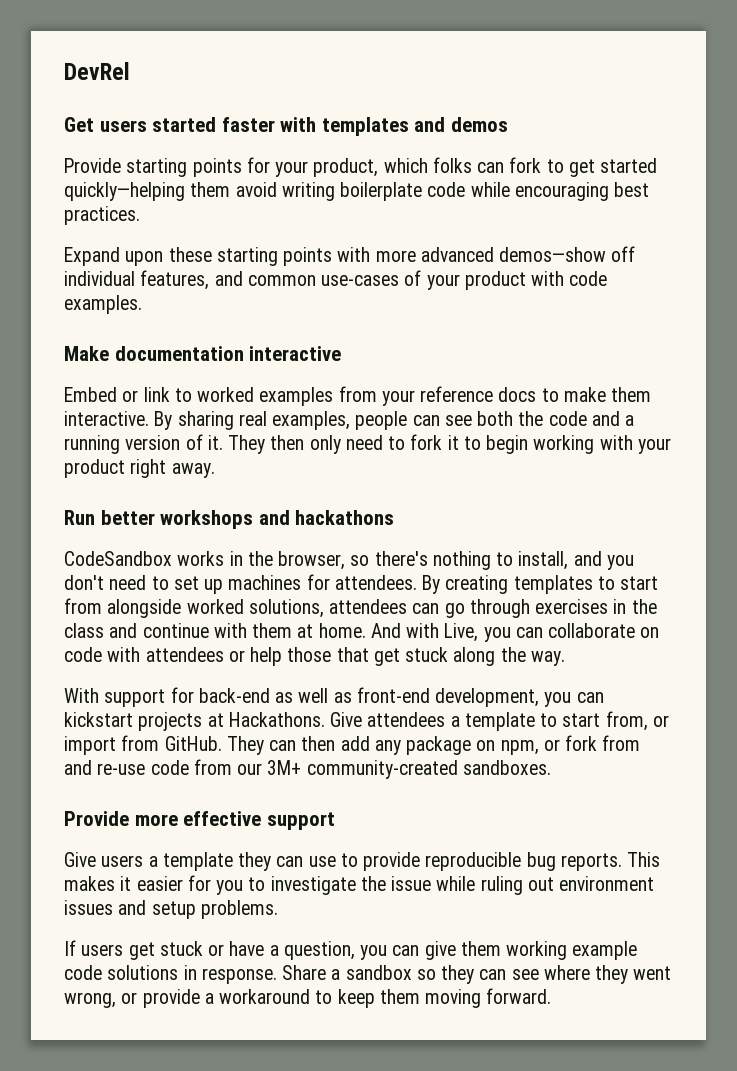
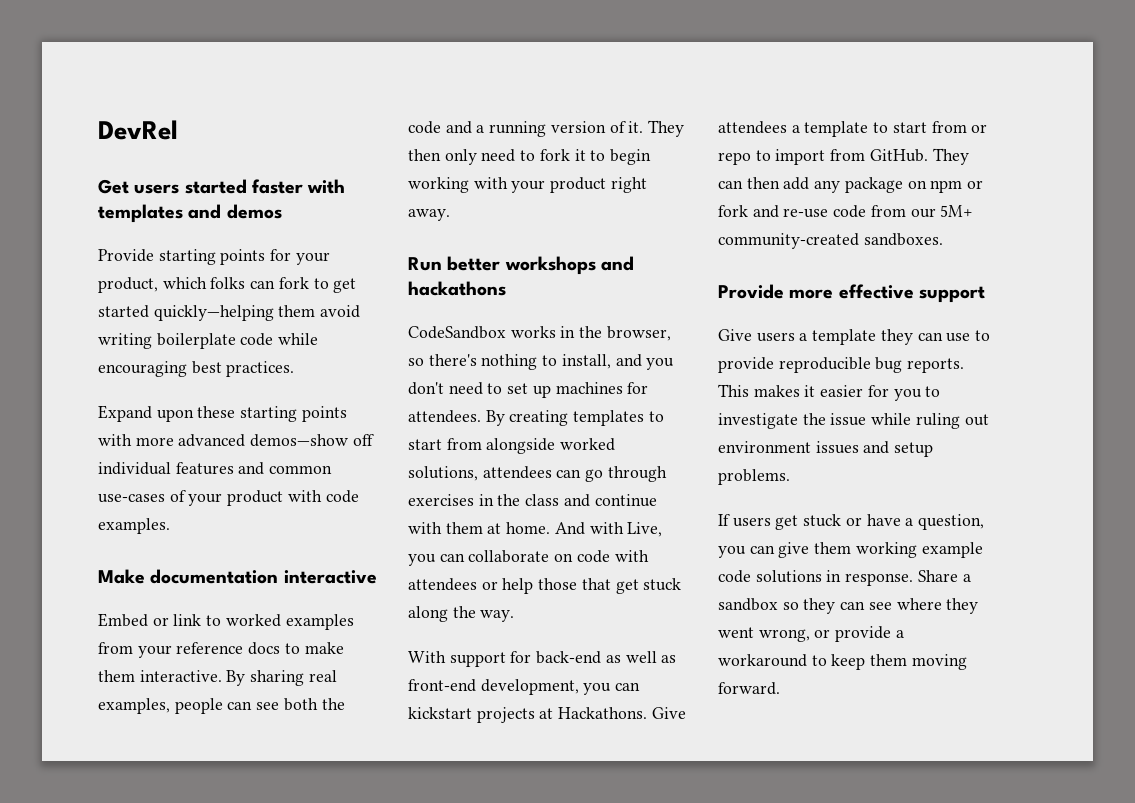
- Expand upon these starting points with more advanced demos—show off individual features, and common use-cases of your product with code examples.
+ Expand upon these starting points with more advanced demos—show off individual features and common use-cases of your product with code examples.
- Give attendees a template to start from, or import from GitHub.
+ Give attendees a template to start from or repo to import from GitHub.
- They can then add any package on npm, or fork from and re-use code from our 3M+ community-created sandboxes.
+ They can then add any package on npm or fork and re-use code from our 5M+ community-created sandboxes.

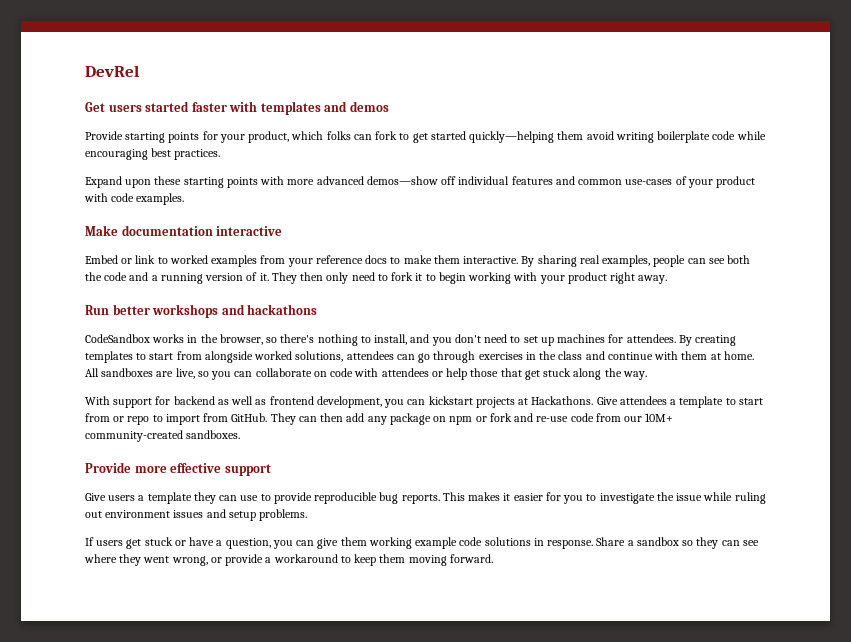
- And with Live, you can collaborate on code with attendees or help those that get stuck along the way.
+ All sandboxes are live, so you can collaborate on code with attendees or help those that get stuck along the way.
- With support for back-end as well as front-end development, you can kickstart projects at Hackathons.
+ With support for backend as well as frontend development, you can kickstart projects at Hackathons.
- They can then add any package on npm or fork and re-use code from our 5M+ community-created sandboxes.
+ They can then add any package on npm or fork and re-use code from our 10M+ community-created sandboxes.

